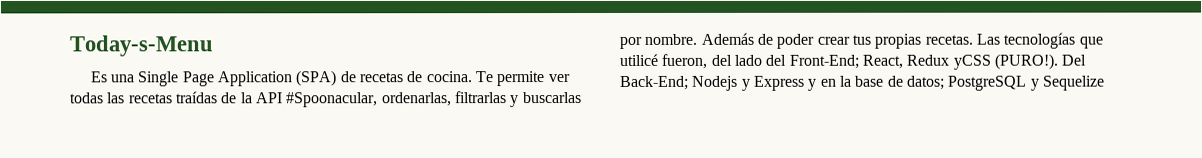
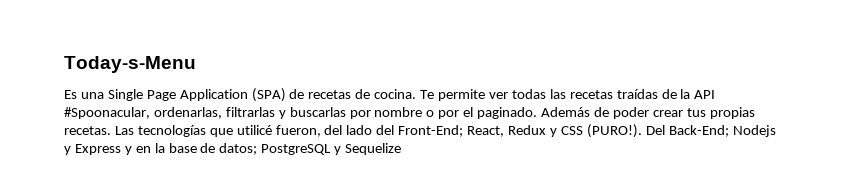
- Te permite ver todas las recetas traídas de la API #Spoonacular, ordenarlas, filtrarlas y buscarlas por nombre.
+ Te permite ver todas las recetas traídas de la API #Spoonacular, ordenarlas, filtrarlas y buscarlas por nombre o por el paginado.
- Las tecnologías que utilicé fueron, del lado del Front-End; React, Redux yCSS (PURO!).
+ Las tecnologías que utilicé fueron, del lado del Front-End; React, Redux y CSS (PURO!).

